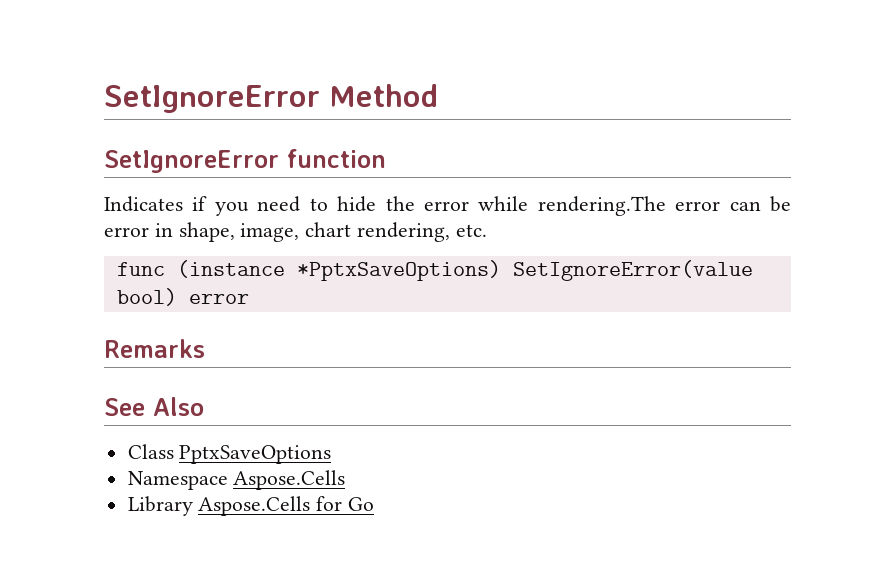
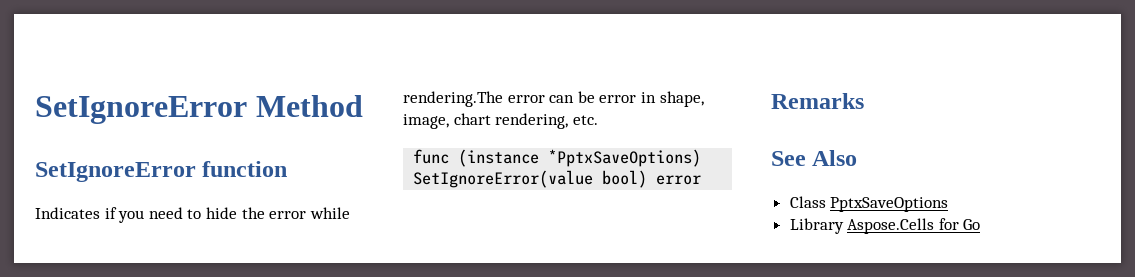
- Namespace Aspose.Cells

